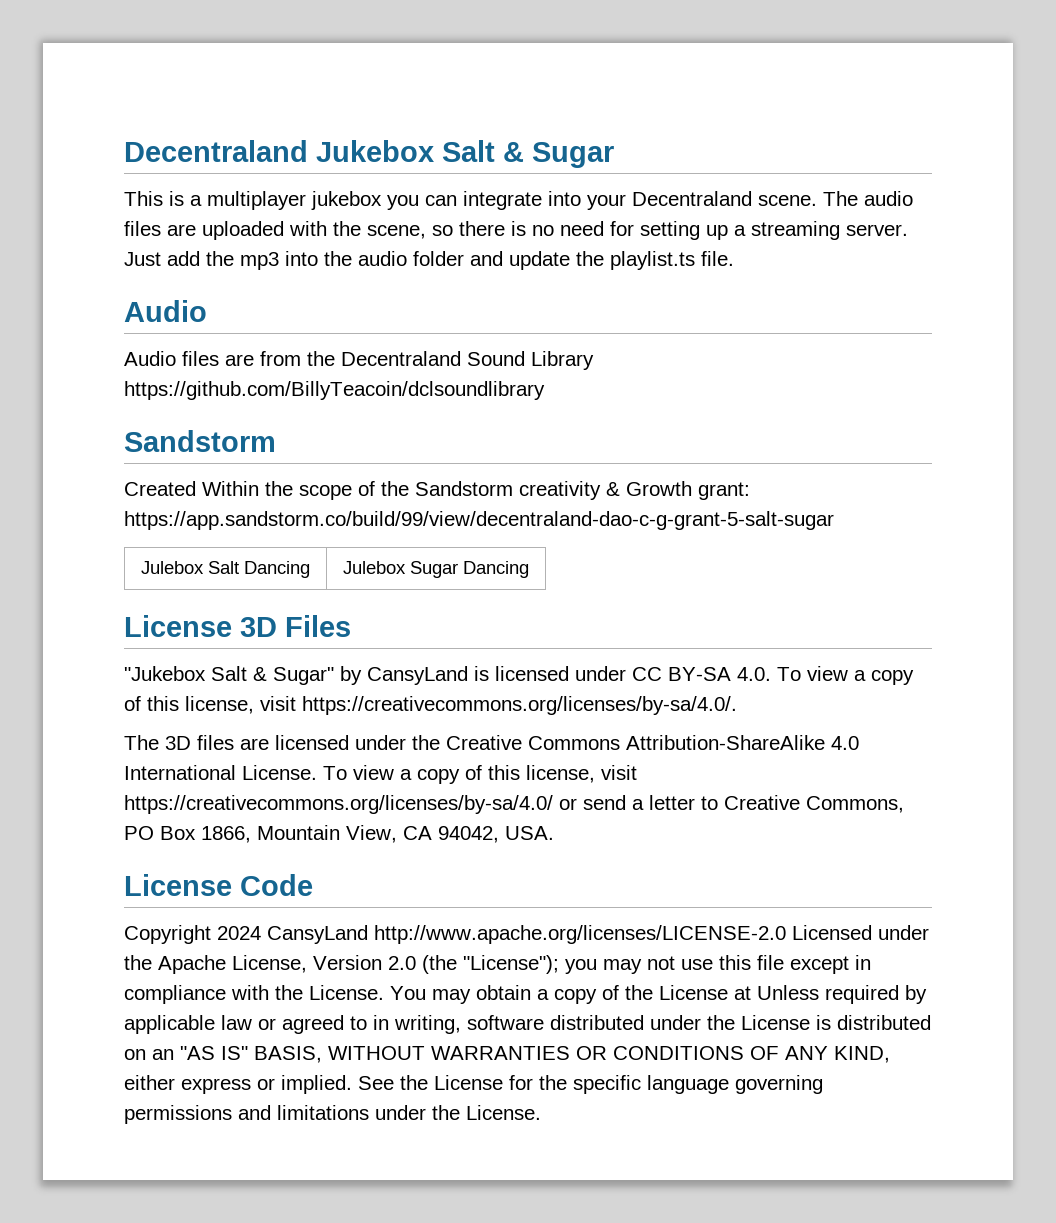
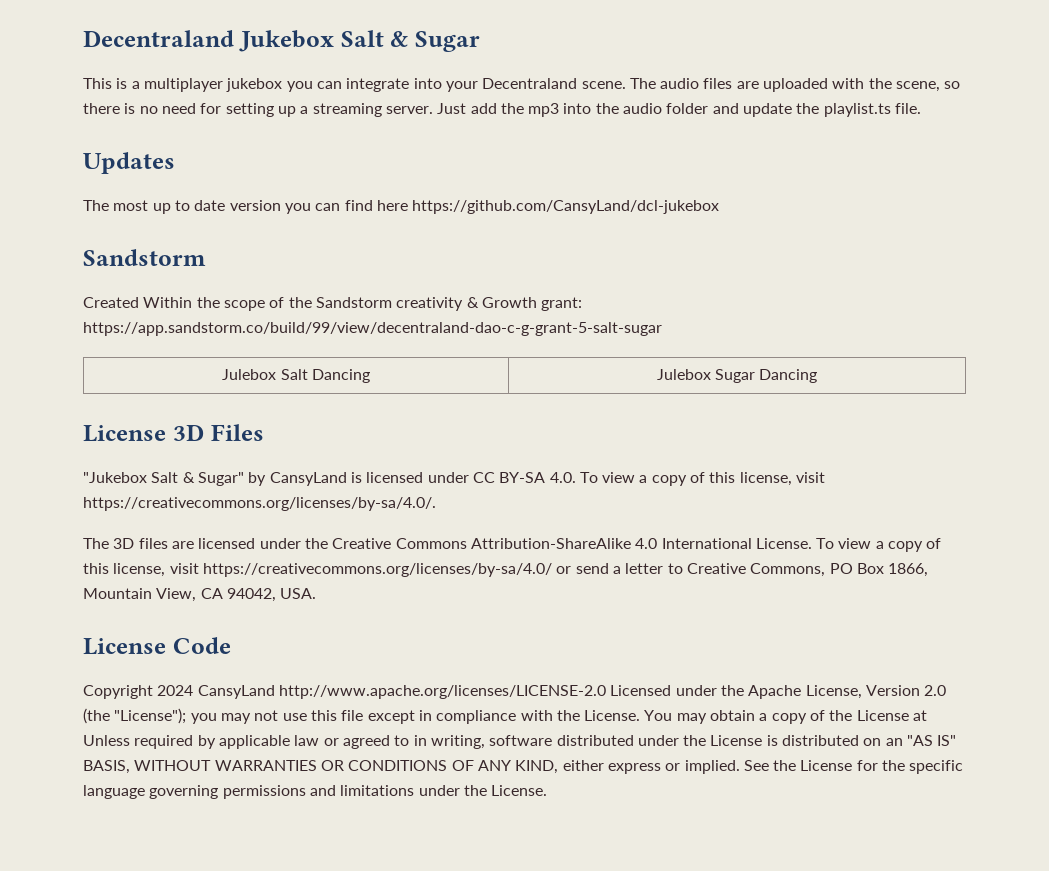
  Just add the mp3 into the audio folder and update the playlist.ts file.
- Audio
- Audio files are from the Decentraland Sound Library https://github.com/BillyTeacoin/dclsoundlibrary
+ Updates
+ The most up to date version you can find here https://github.com/CansyLand/dcl-jukebox

